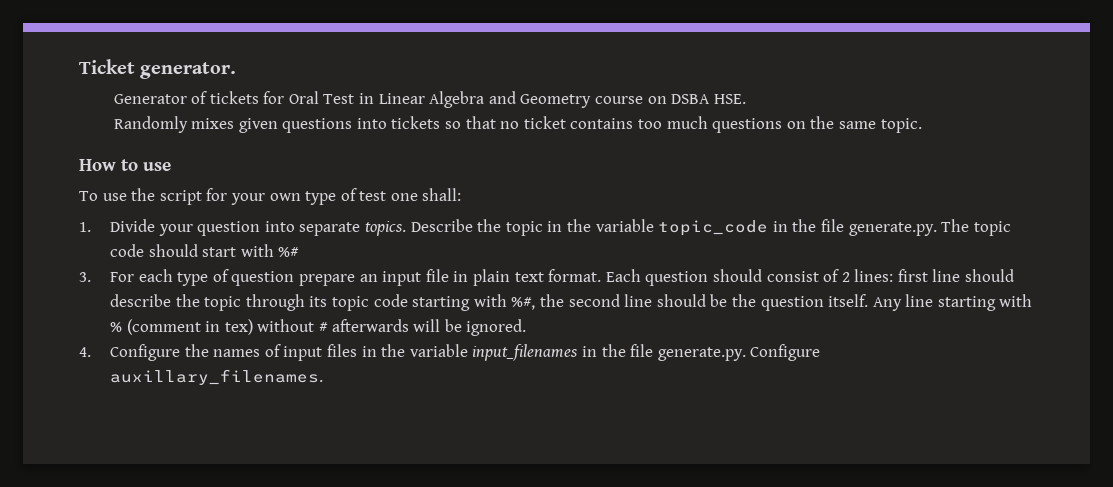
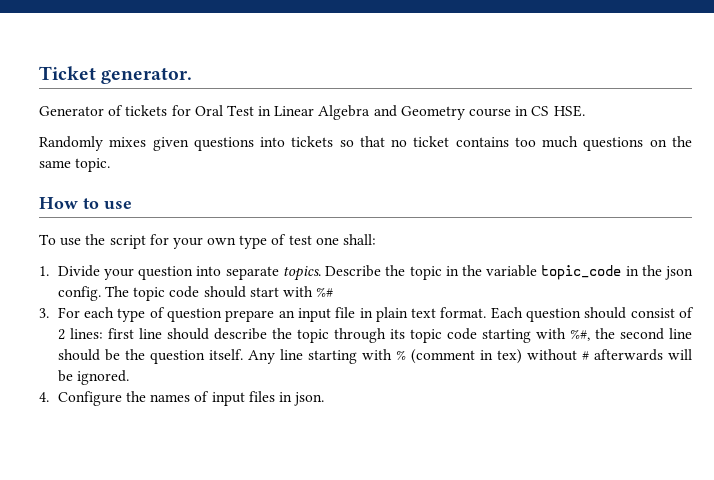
- Generator of tickets for Oral Test in Linear Algebra and Geometry course on DSBA HSE.
+ Generator of tickets for Oral Test in Linear Algebra and Geometry course in CS HSE.
- Describe the topic in the variable topic_code in the file generate.py. The topic code should start with %#
+ Describe the topic in the variable topic_code in the json config. The topic code should start with %#
- 4. Configure the names of input files in the variable input_filenames in the file generate.py. Configure auxillary_filenames.
+ 4. Configure the names of input files in json.

